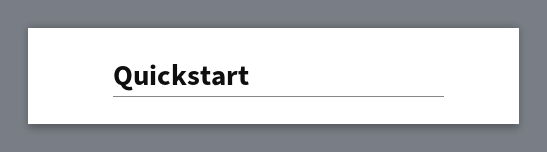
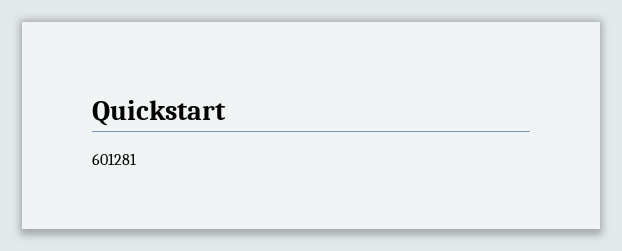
+ 601281

